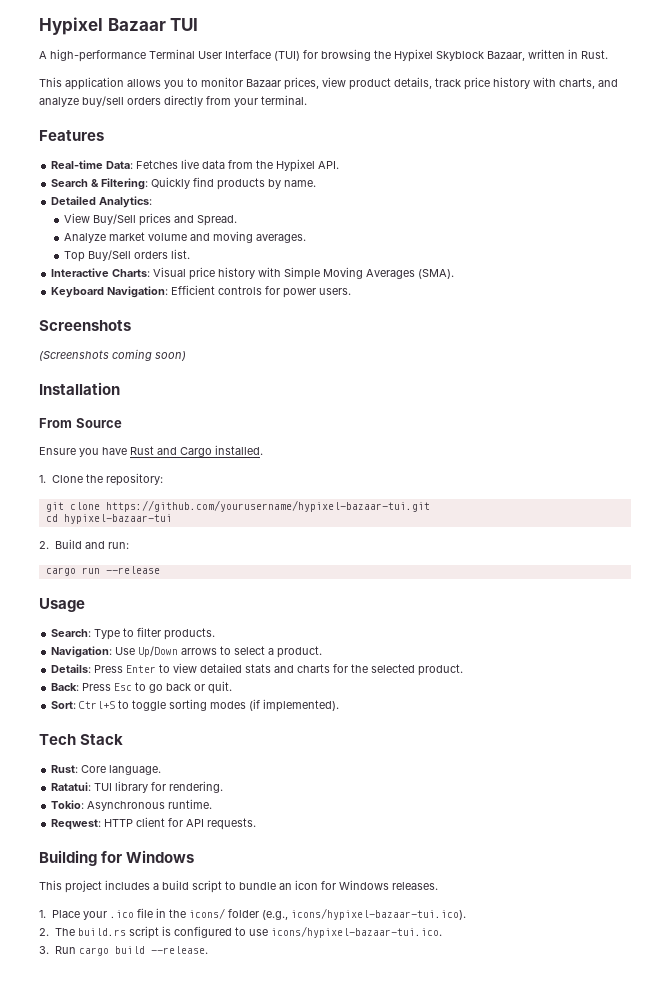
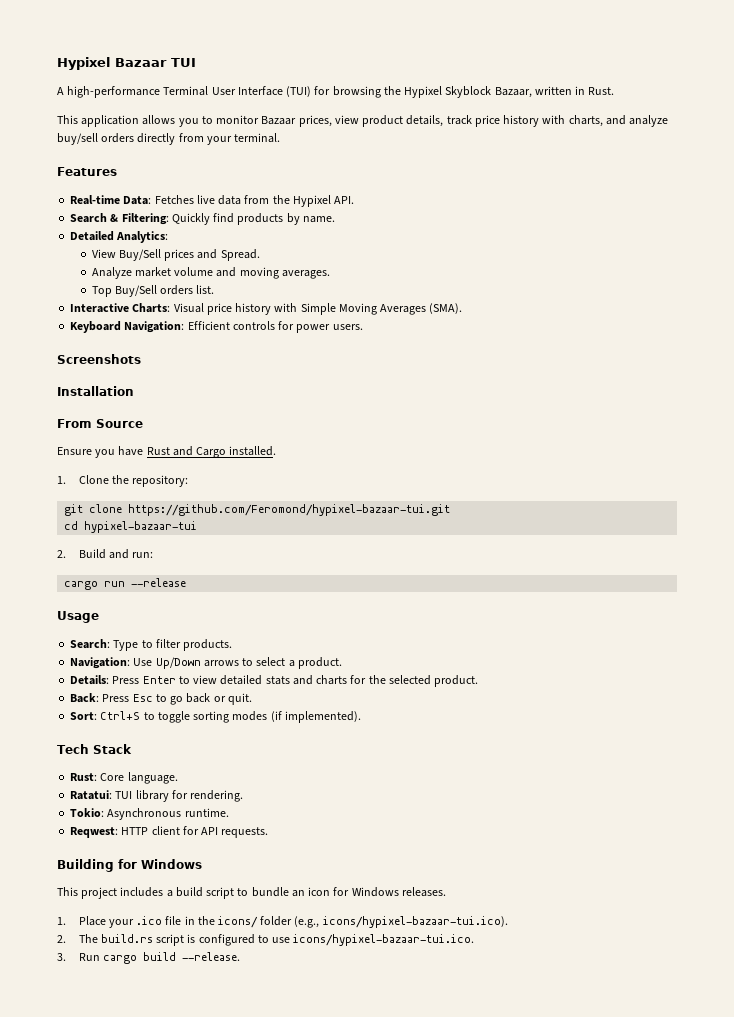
- (Screenshots coming soon)
- git clone https://github.com/yourusername/hypixel-bazaar-tui.git
+ git clone https://github.com/Feromond/hypixel-bazaar-tui.git

